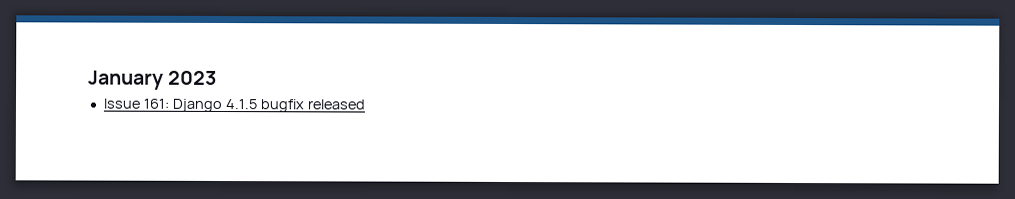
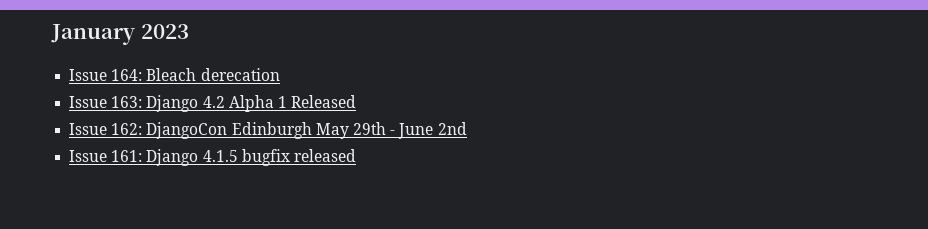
+ Issue 164: Bleach derecation
+ Issue 163: Django 4.2 Alpha 1 Released
+ Issue 162: DjangoCon Edinburgh May 29th - June 2nd

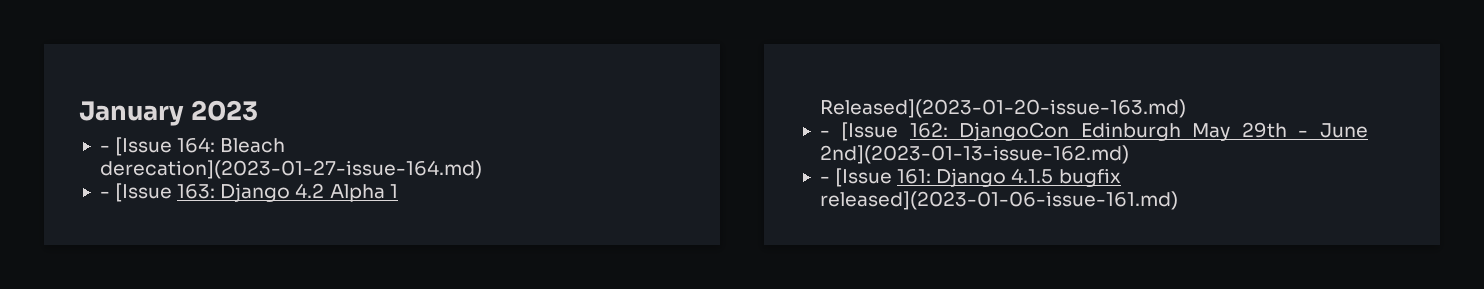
- Issue 164: Bleach derecation
- Issue 163: Django 4.2 Alpha 1 Released
- Issue 162: DjangoCon Edinburgh May 29th - June 2nd
- Issue 161: Django 4.1.5 bugfix released
+ - [Issue 164: Bleach derecation](2023-01-27-issue-164.md)
+ - [Issue 163: Django 4.2 Alpha 1 Released](2023-01-20-issue-163.md)
+ - [Issue 162: DjangoCon Edinburgh May 29th - June 2nd](2023-01-13-issue-162.md)
+ - [Issue 161: Django 4.1.5 bugfix released](2023-01-06-issue-161.md)

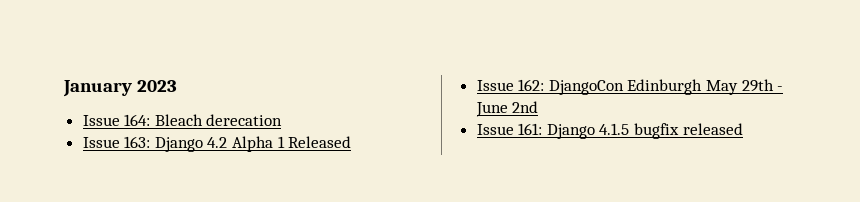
- - [Issue 164: Bleach derecation](2023-01-27-issue-164.md)
- - [Issue 163: Django 4.2 Alpha 1 Released](2023-01-20-issue-163.md)
- - [Issue 162: DjangoCon Edinburgh May 29th - June 2nd](2023-01-13-issue-162.md)
- - [Issue 161: Django 4.1.5 bugfix released](2023-01-06-issue-161.md)
+ Issue 164: Bleach derecation
+ Issue 163: Django 4.2 Alpha 1 Released
+ Issue 162: DjangoCon Edinburgh May 29th - June 2nd
+ Issue 161: Django 4.1.5 bugfix released

